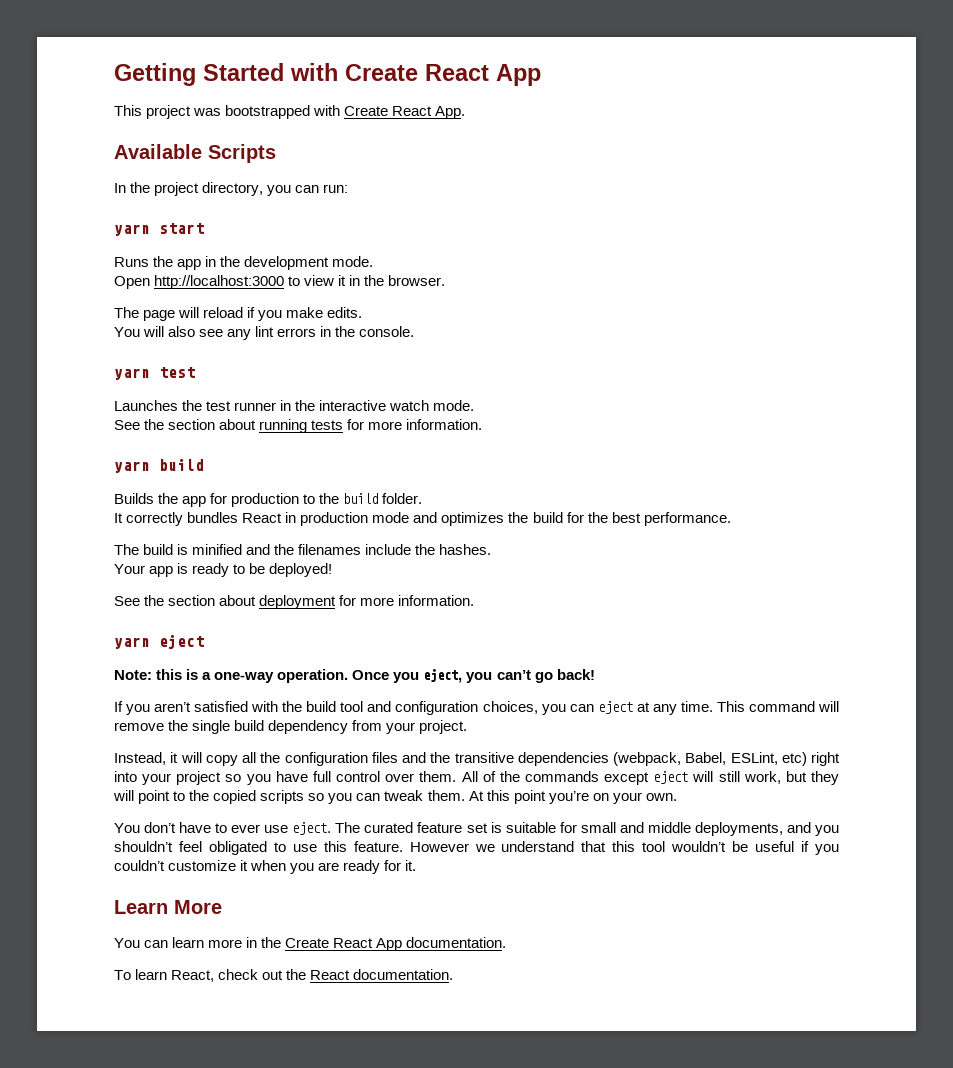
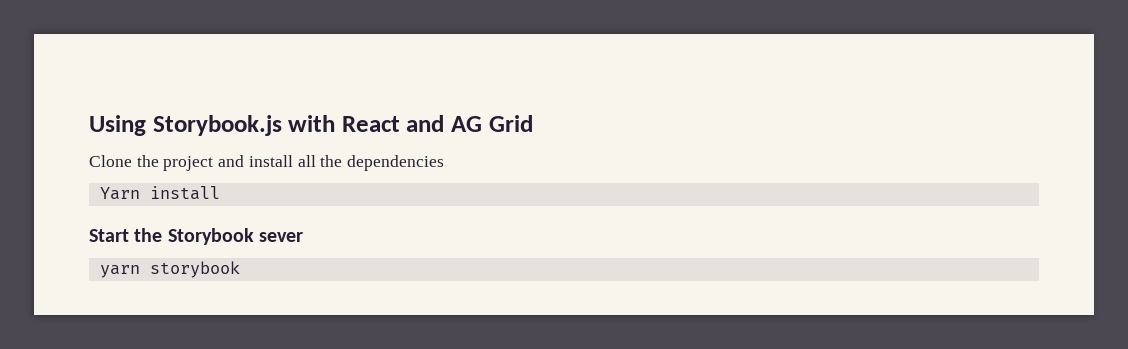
- Getting Started with Create React App
- This project was bootstrapped with Create React App.
- Available Scripts
- In the project directory, you can run:
- yarn start
- Runs the app in the development mode.
- Open http://localhost:3000 to view it in the browser.
- The page will reload if you make edits.
- You will also see any lint errors in the console.
- yarn test
- Launches the test runner in the interactive watch mode.
- See the section about running tests for more information.
- yarn build
- Builds the app for production to the build folder.
- It correctly bundles React in production mode and optimizes the build for the best performance.
- The build is minified and the filenames include the hashes.
- Your app is ready to be deployed!
- See the section about deployment for more information.
- yarn eject
- Note: this is a one-way operation. Once you eject, you can’t go back!
- If you aren’t satisfied with the build tool and configuration choices, you can eject at any time. This command will remove the single build dependency from your project.
- Instead, it will copy all the configuration files and the transitive dependencies (webpack, Babel, ESLint, etc) right into your project so you have full control over them. All of the commands except eject will still work, but they will point to the copied scripts so you can tweak them. At this point you’re on your own.
- You don’t have to ever use eject. The curated feature set is suitable for small and middle deployments, and you shouldn’t feel obligated to use this feature. However we understand that this tool wouldn’t be useful if you couldn’t customize it when you are ready for it.
- Learn More
- You can learn more in the Create React App documentation.
- To learn React, check out the React documentation.
+ Using Storybook.js with React and AG Grid
+ Clone the project and install all the dependencies
+ Yarn install
+ Start the Storybook sever
+ yarn storybook

